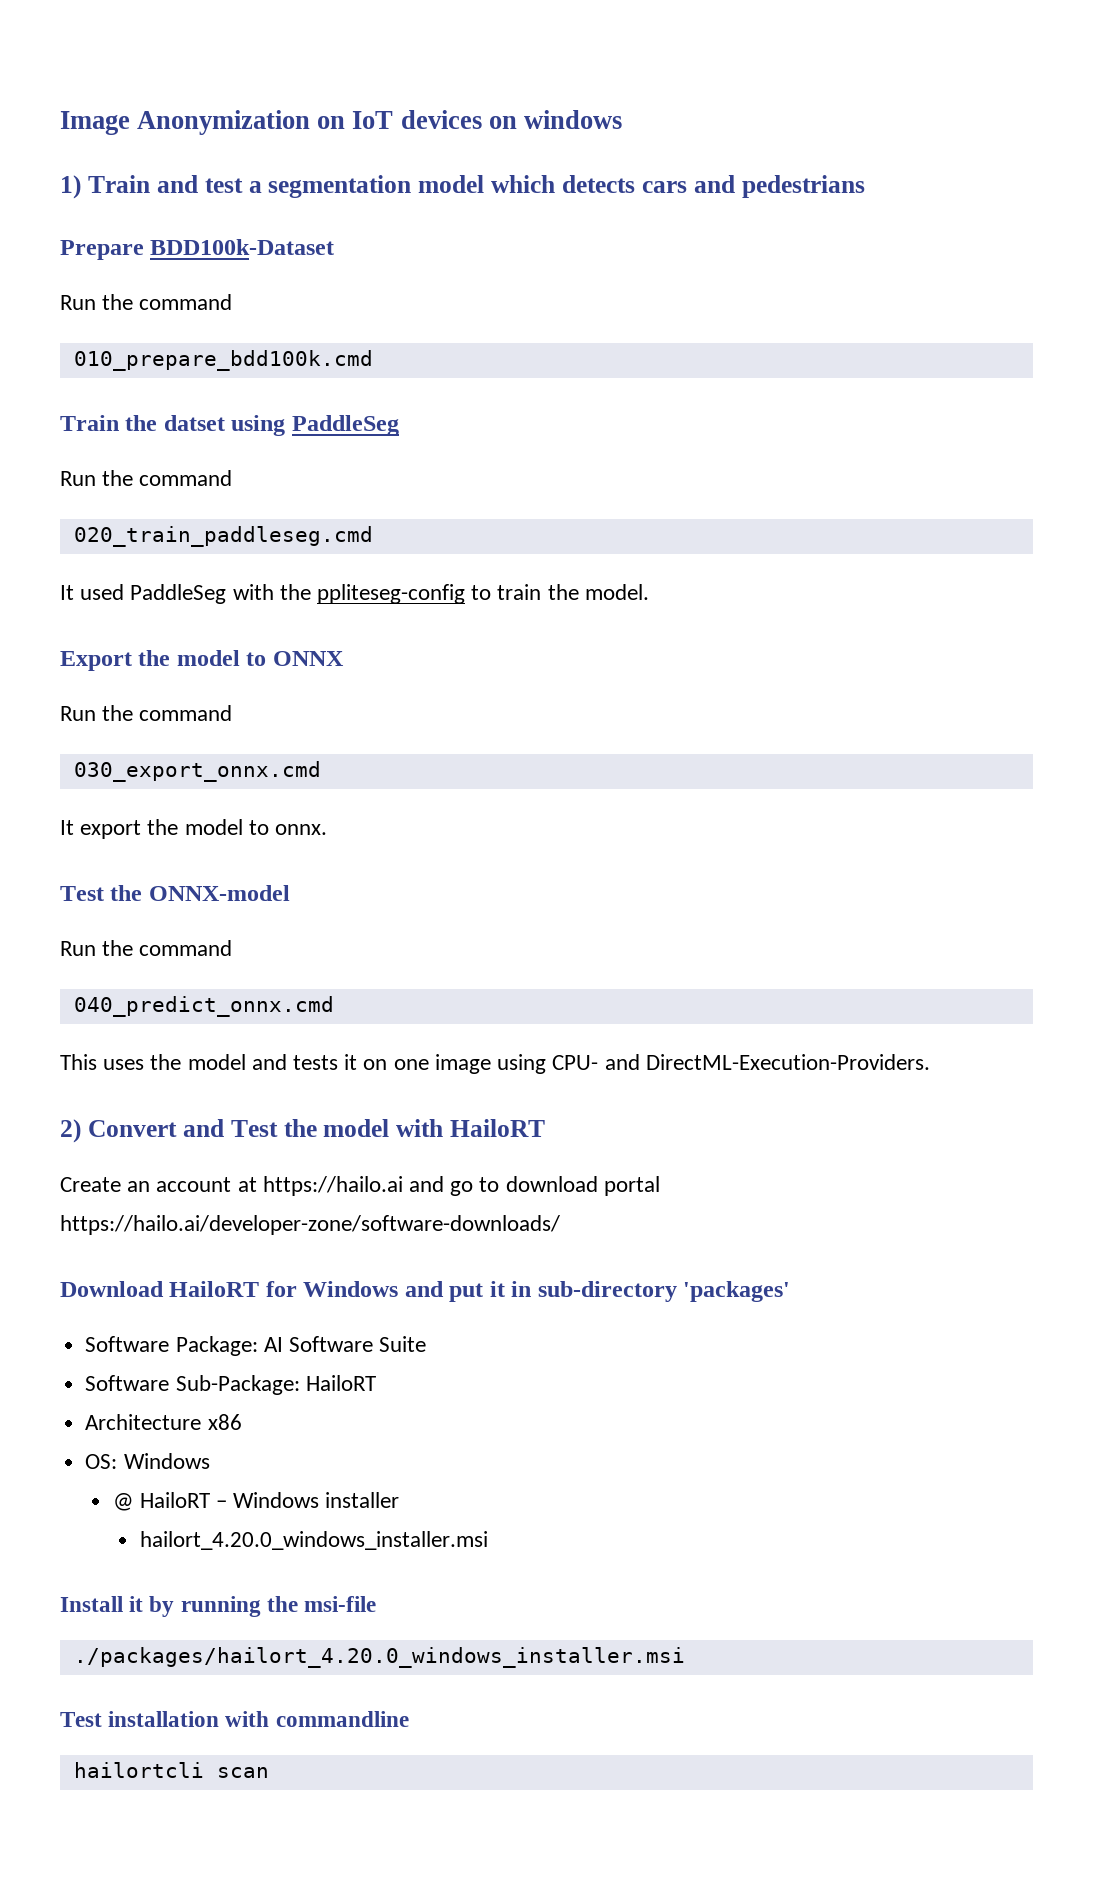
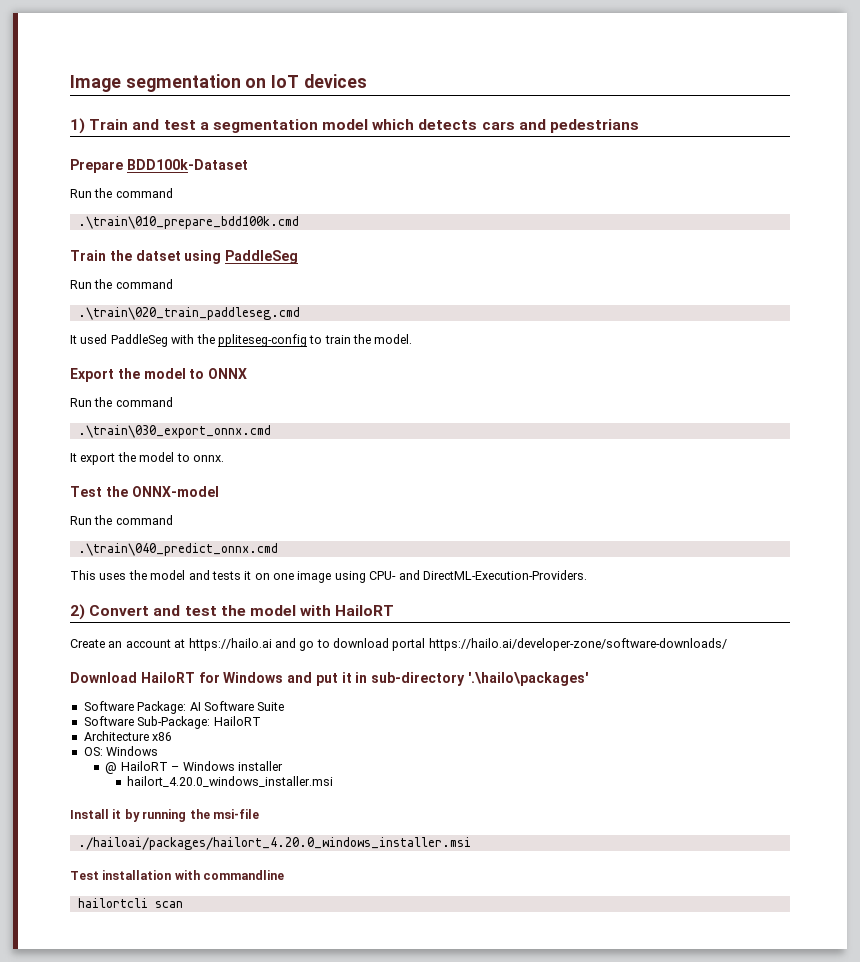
- Image Anonymization on IoT devices on windows
+ Image segmentation on IoT devices
- 010_prepare_bdd100k.cmd
+ .\train\010_prepare_bdd100k.cmd
- 020_train_paddleseg.cmd
+ .\train\020_train_paddleseg.cmd
- 030_export_onnx.cmd
+ .\train\030_export_onnx.cmd
- 040_predict_onnx.cmd
+ .\train\040_predict_onnx.cmd
- 2) Convert and Test the model with HailoRT
+ 2) Convert and test the model with HailoRT
- Download HailoRT for Windows and put it in sub-directory 'packages'
+ Download HailoRT for Windows and put it in sub-directory '.\hailo\packages'
- ./packages/hailort_4.20.0_windows_installer.msi
+ ./hailoai/packages/hailort_4.20.0_windows_installer.msi

